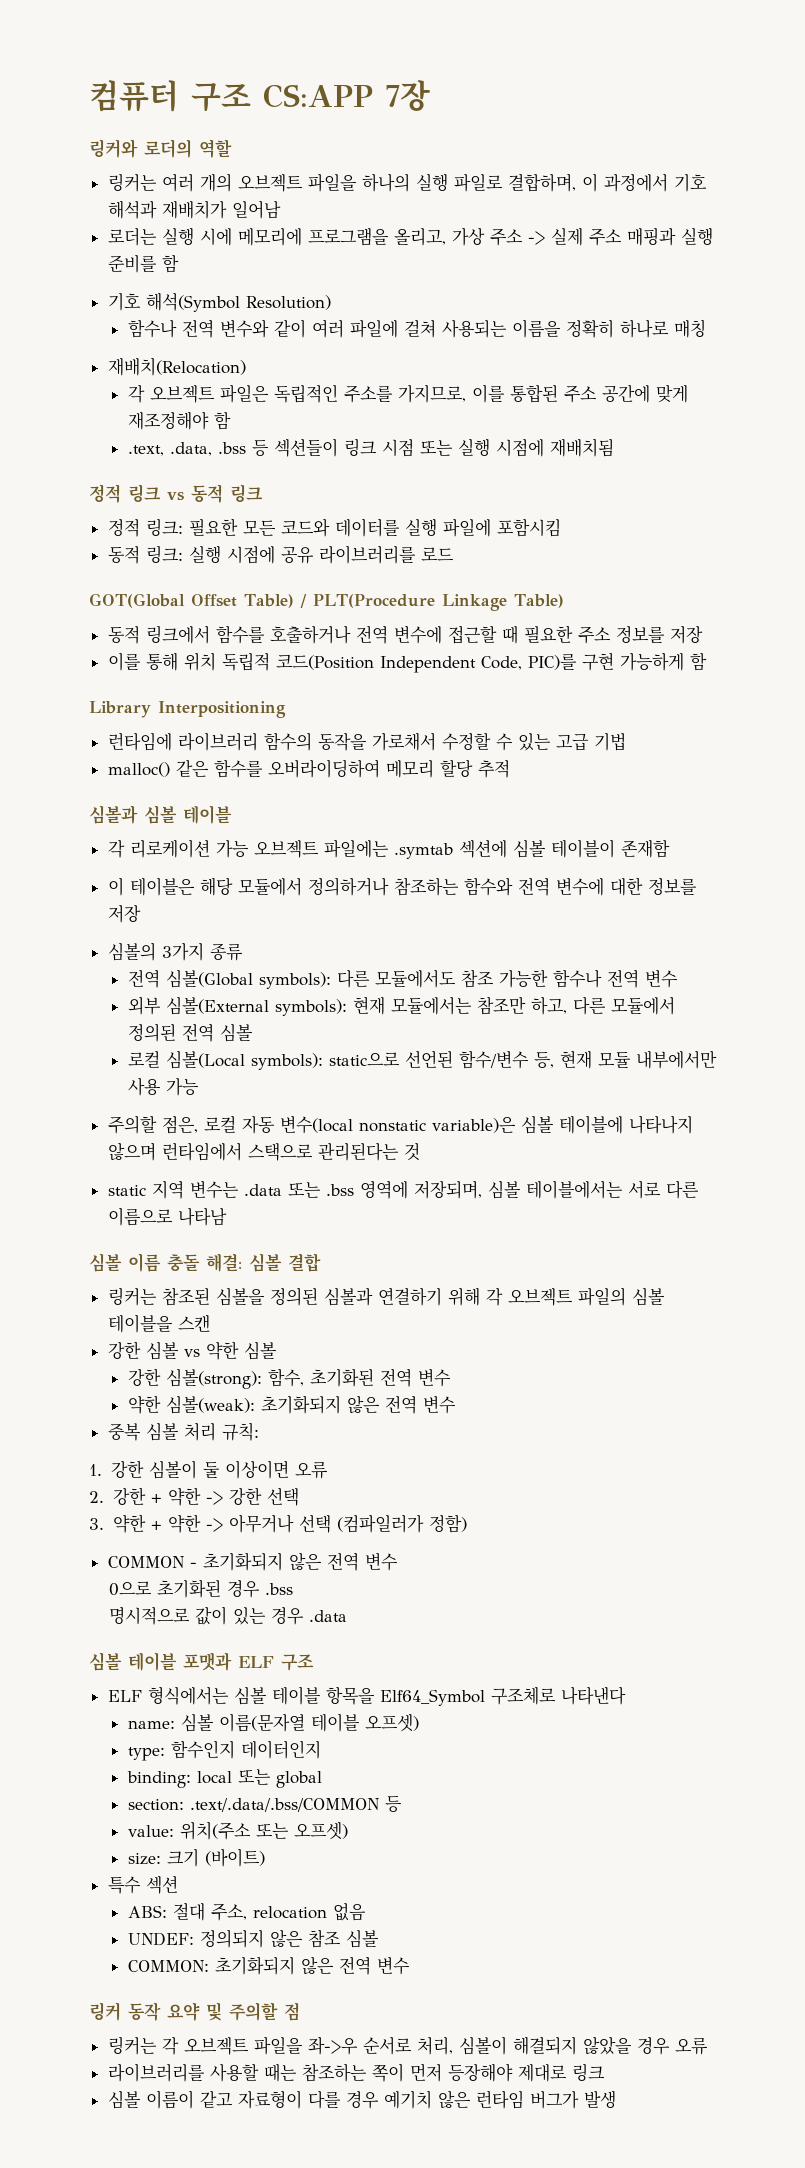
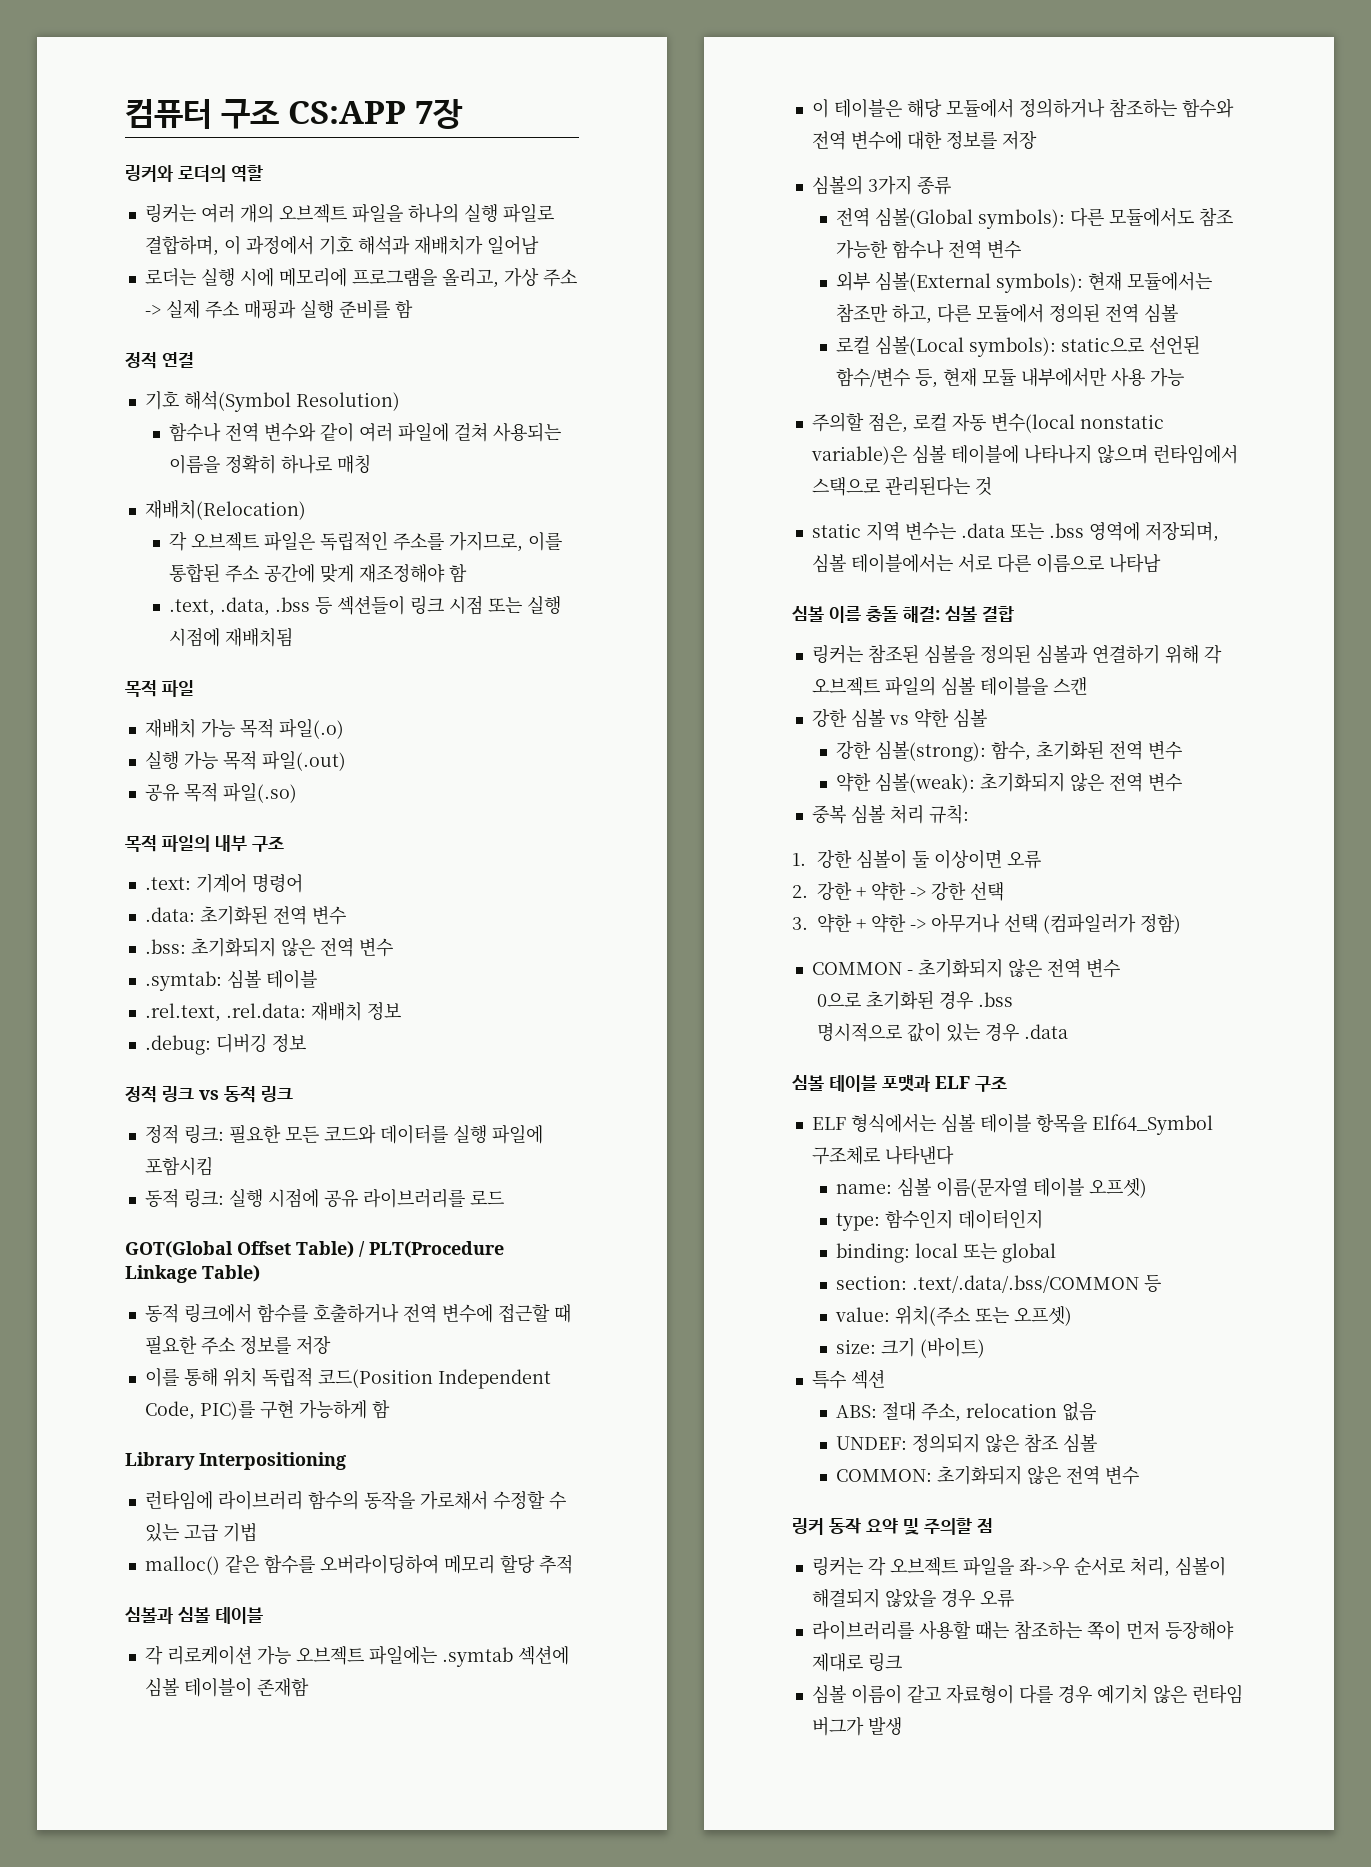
+ 정적 연결
+ 목적 파일
+ 재배치 가능 목적 파일(.o)
+ 실행 가능 목적 파일(.out)
+ 공유 목적 파일(.so)
+ 목적 파일의 내부 구조
+ .text: 기계어 명령어
+ .data: 초기화된 전역 변수
+ .bss: 초기화되지 않은 전역 변수
+ .symtab: 심볼 테이블
+ .rel.text, .rel.data: 재배치 정보
+ .debug: 디버깅 정보

